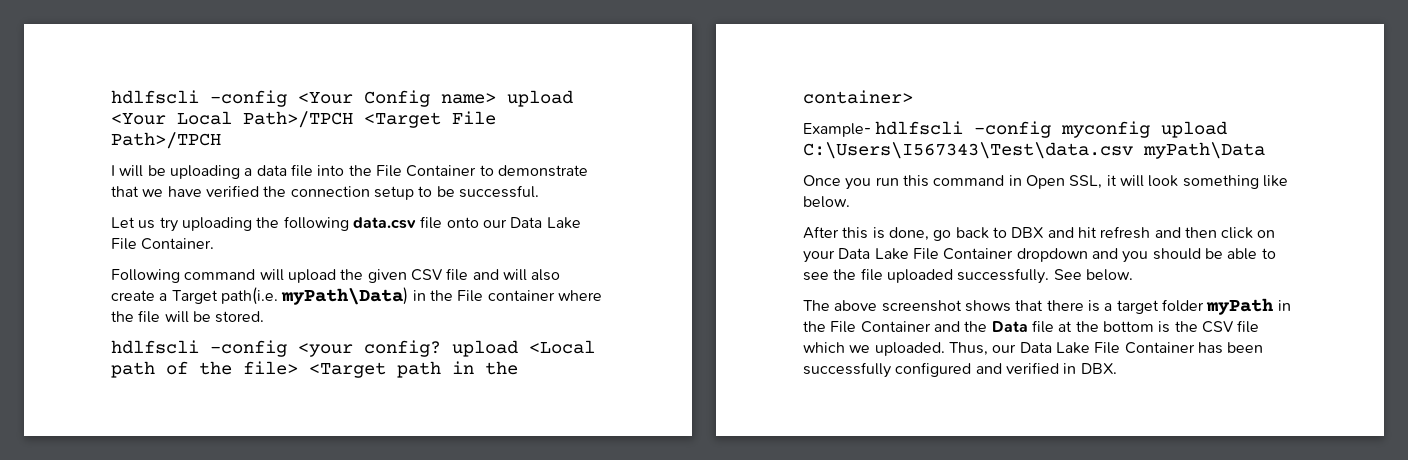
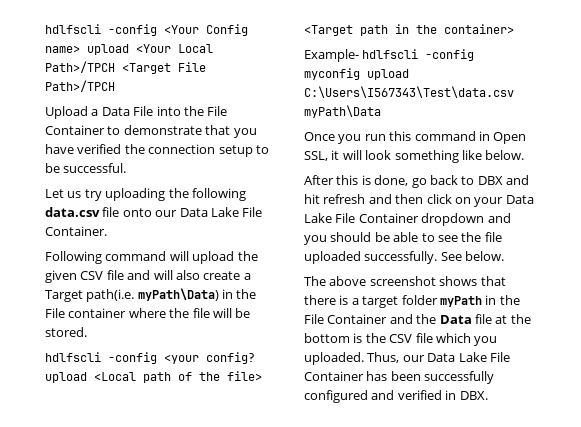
- I will be uploading a data file into the File Container to demonstrate that we have verified the connection setup to be successful.
+ Upload a Data File into the File Container to demonstrate that you have verified the connection setup to be successful.
- The above screenshot shows that there is a target folder myPath in the File Container and the Data file at the bottom is the CSV file which we uploaded.
+ The above screenshot shows that there is a target folder myPath in the File Container and the Data file at the bottom is the CSV file which you uploaded.

